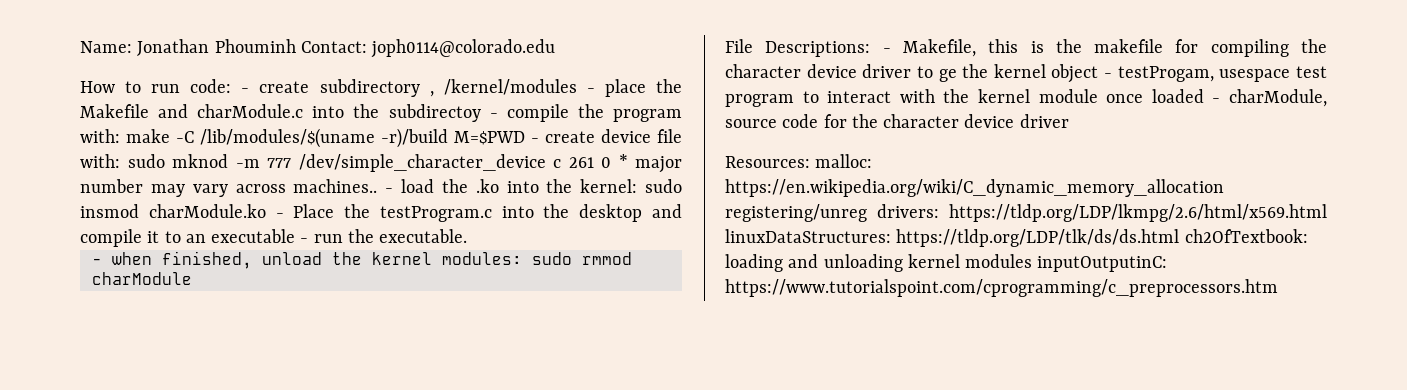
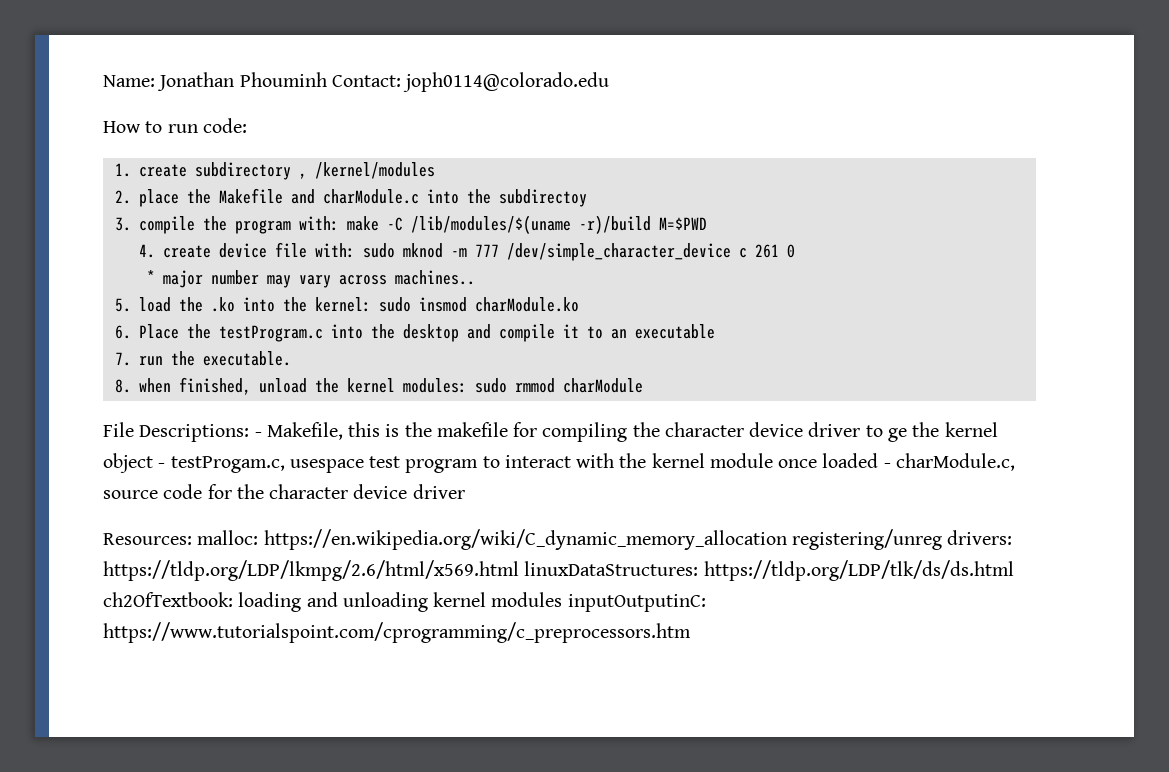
- How to run code: - create subdirectory , /kernel/modules - place the Makefile and charModule.c into the subdirectoy - compile the program with:
+ How to run code:
+ 1. create subdirectory , /kernel/modules
+ 2. place the Makefile and charModule.c into the subdirectoy
+ 3. compile the program with:
- make -C /lib/modules/$(uname -r)/build M=$PWD - create device file with:
+ make -C /lib/modules/$(uname -r)/build M=$PWD
+ 4. create device file with:
- sudo mknod -m 777 /dev/simple_character_device c 261 0 * major number may vary across machines.. - load the .ko into the kernel:
+ sudo mknod -m 777 /dev/simple_character_device c 261 0
+ * major number may vary across machines..
+ 5. load the .ko into the kernel:
- sudo insmod charModule.ko - Place the testProgram.c into the desktop and compile it to an executable - run the executable.
+ sudo insmod charModule.ko
+ 6. Place the testProgram.c into the desktop and compile it to an executable
+ 7. run the executable.
- - when finished, unload the kernel modules: sudo rmmod charModule
+ 8. when finished, unload the kernel modules: sudo rmmod charModule
- File Descriptions: - Makefile, this is the makefile for compiling the character device driver to ge the kernel object - testProgam, usespace test program to interact with the kernel module once loaded - charModule, source code for the character device driver
+ File Descriptions: - Makefile, this is the makefile for compiling the character device driver to ge the kernel object - testProgam.c, usespace test program to interact with the kernel module once loaded - charModule.c, source code for the character device driver

